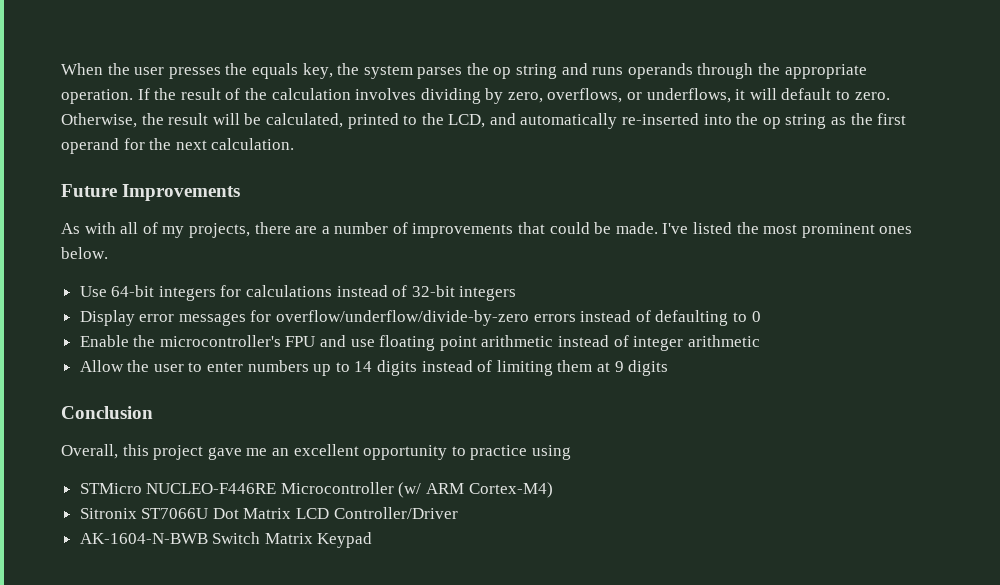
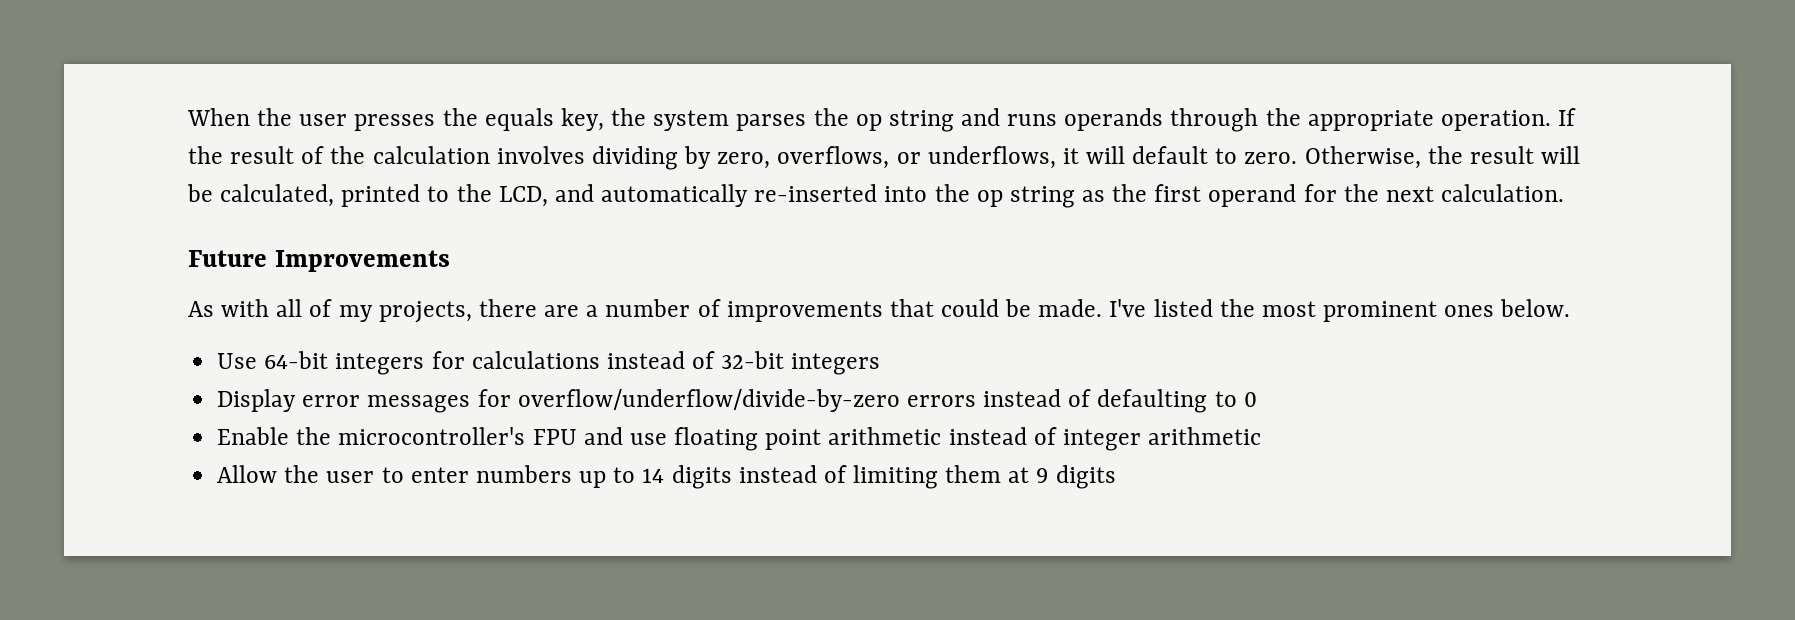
- Conclusion
- Overall, this project gave me an excellent opportunity to practice using
- STMicro NUCLEO-F446RE Microcontroller (w/ ARM Cortex-M4)
- Sitronix ST7066U Dot Matrix LCD Controller/Driver
- AK-1604-N-BWB Switch Matrix Keypad

